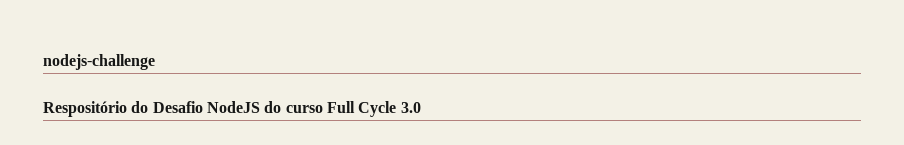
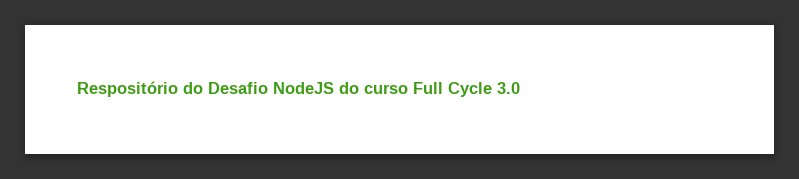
- nodejs-challenge

